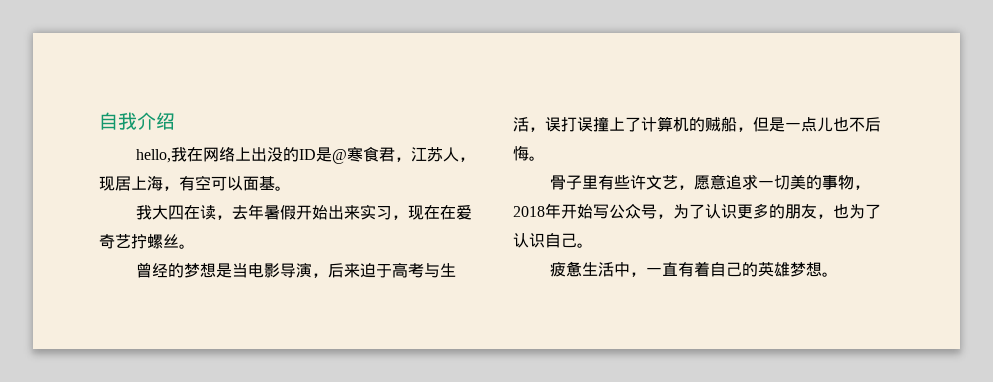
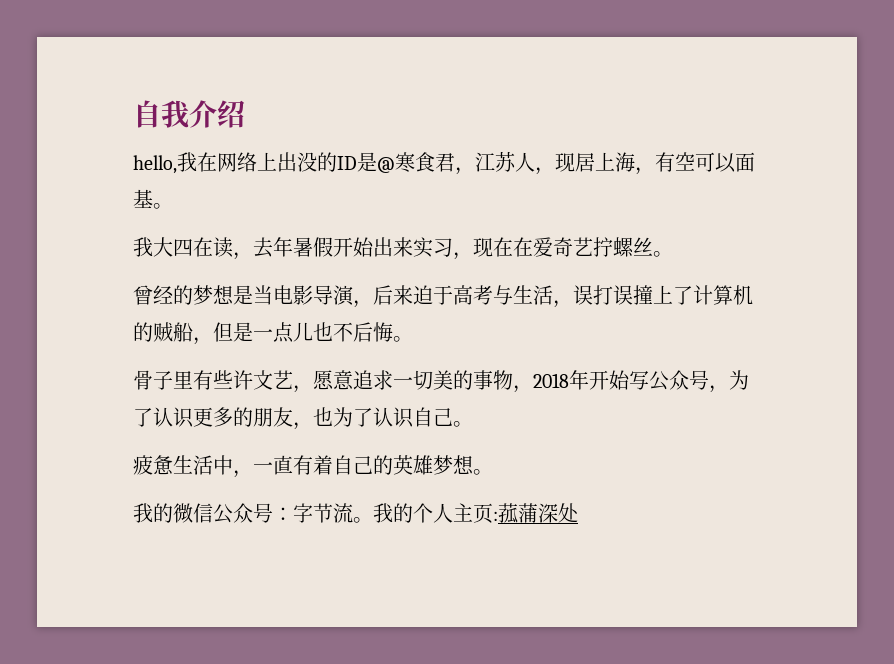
+ 我的微信公众号：字节流。我的个人主页:菰蒲深处

